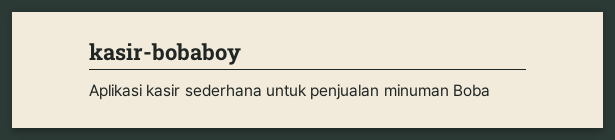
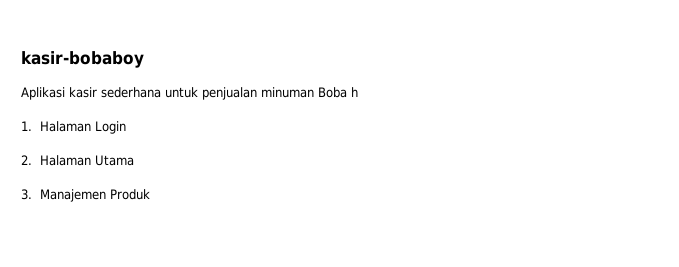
- Aplikasi kasir sederhana untuk penjualan minuman Boba
+ Aplikasi kasir sederhana untuk penjualan minuman Boba h
+ 1. Halaman Login
+ 2. Halaman Utama
+ 3. Manajemen Produk

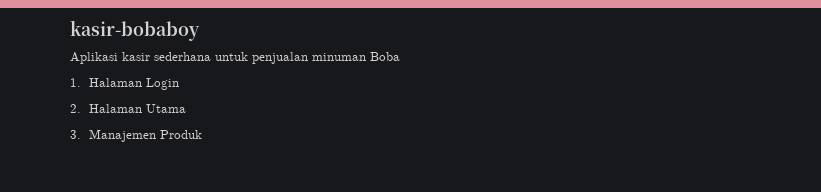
- Aplikasi kasir sederhana untuk penjualan minuman Boba h
+ Aplikasi kasir sederhana untuk penjualan minuman Boba

